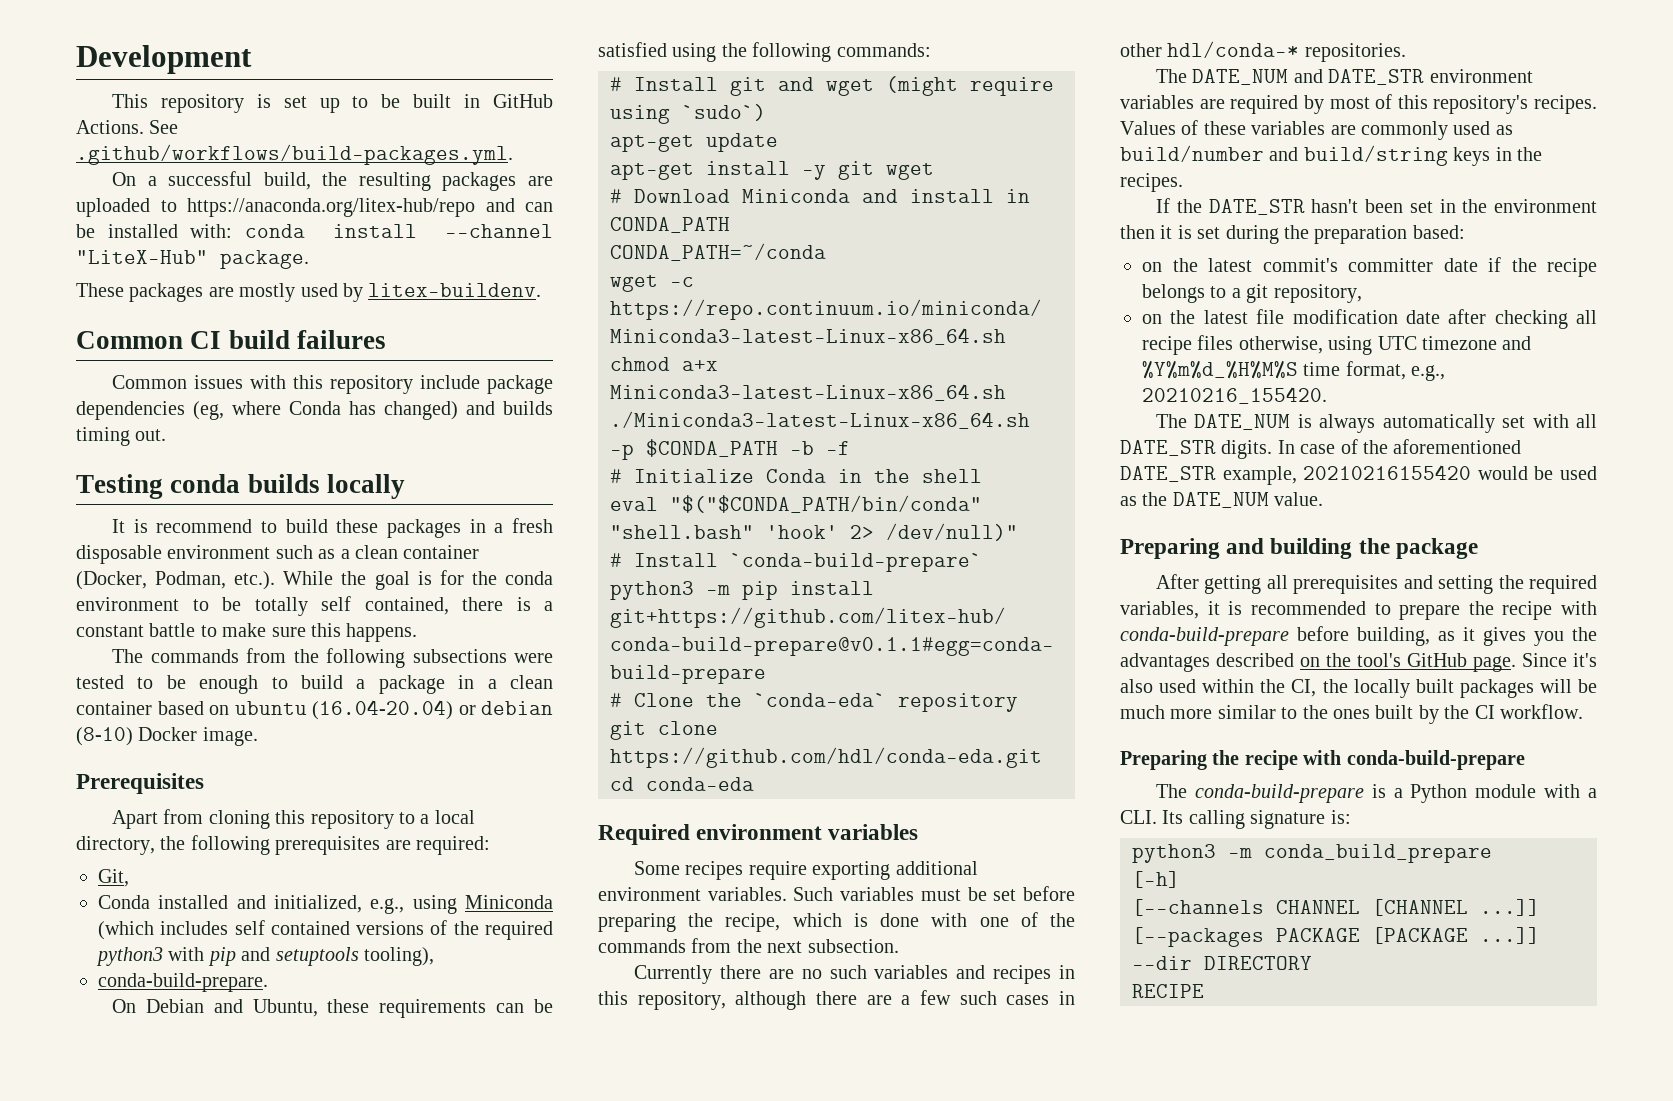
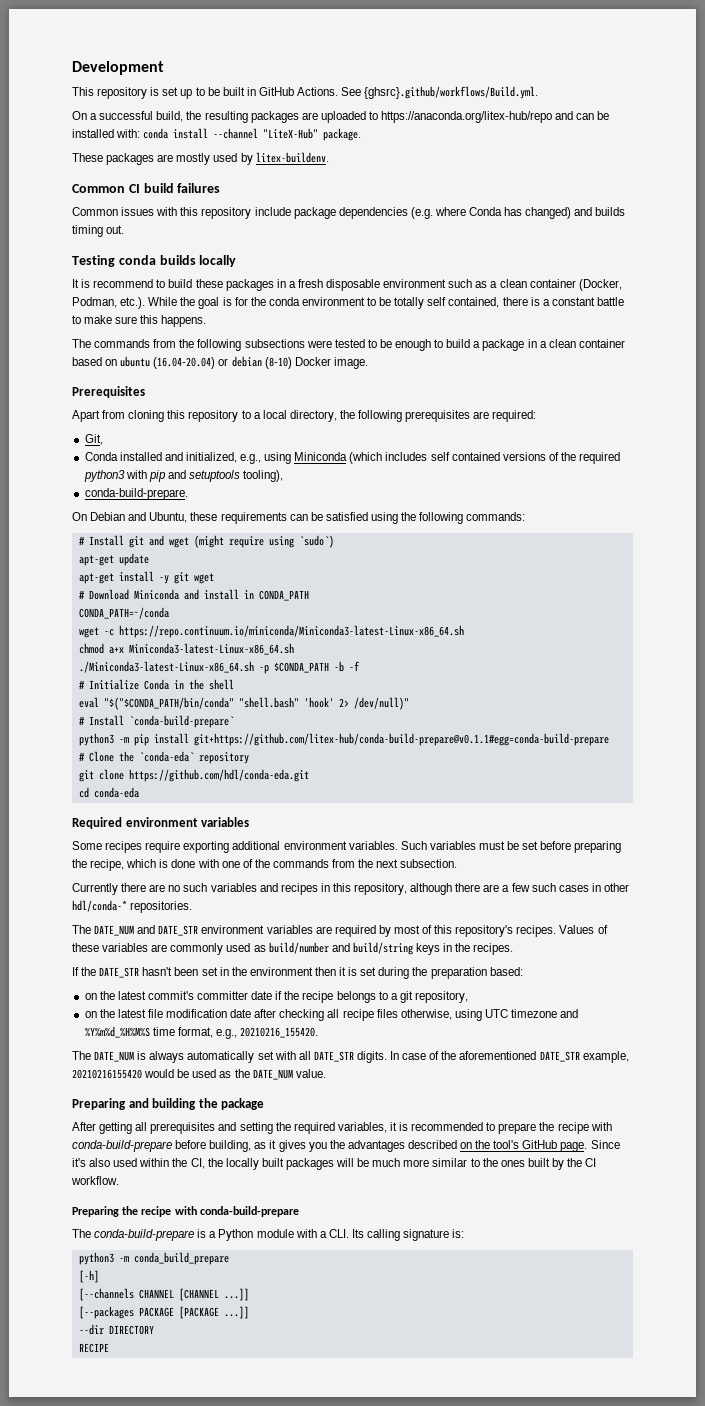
- See .github/workflows/build-packages.yml.
+ See {ghsrc}.github/workflows/Build.yml.
- Common issues with this repository include package dependencies (eg, where Conda has changed) and builds timing out.
+ Common issues with this repository include package dependencies (e.g. where Conda has changed) and builds timing out.

